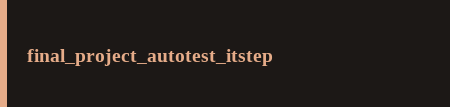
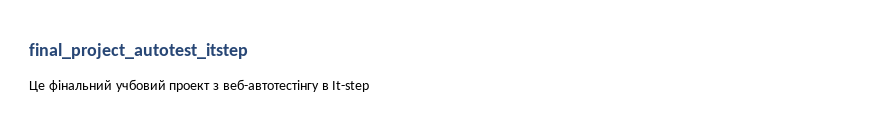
+ Це фінальний учбовий проект з веб-автотестінгу в It-step

